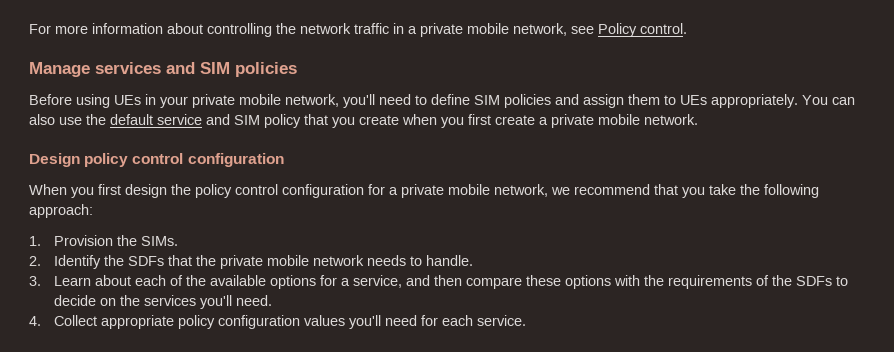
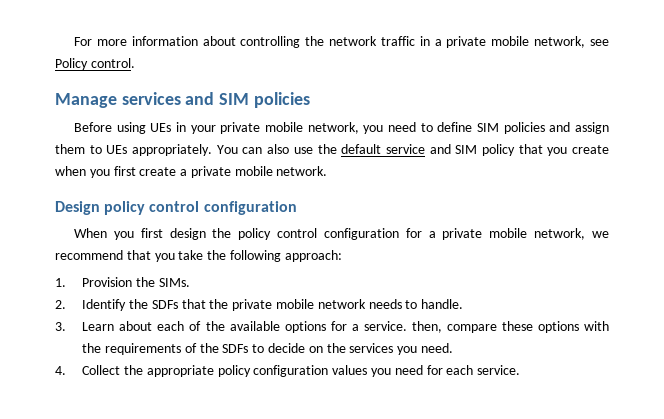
- Before using UEs in your private mobile network, you'll need to define SIM policies and assign them to UEs appropriately.
+ Before using UEs in your private mobile network, you need to define SIM policies and assign them to UEs appropriately.
- 3. Learn about each of the available options for a service, and then compare these options with the requirements of the SDFs to decide on the services you'll need.
+ 3. Learn about each of the available options for a service. then, compare these options with the requirements of the SDFs to decide on the services you need.
- 4. Collect appropriate policy configuration values you'll need for each service.
+ 4. Collect the appropriate policy configuration values you need for each service.

